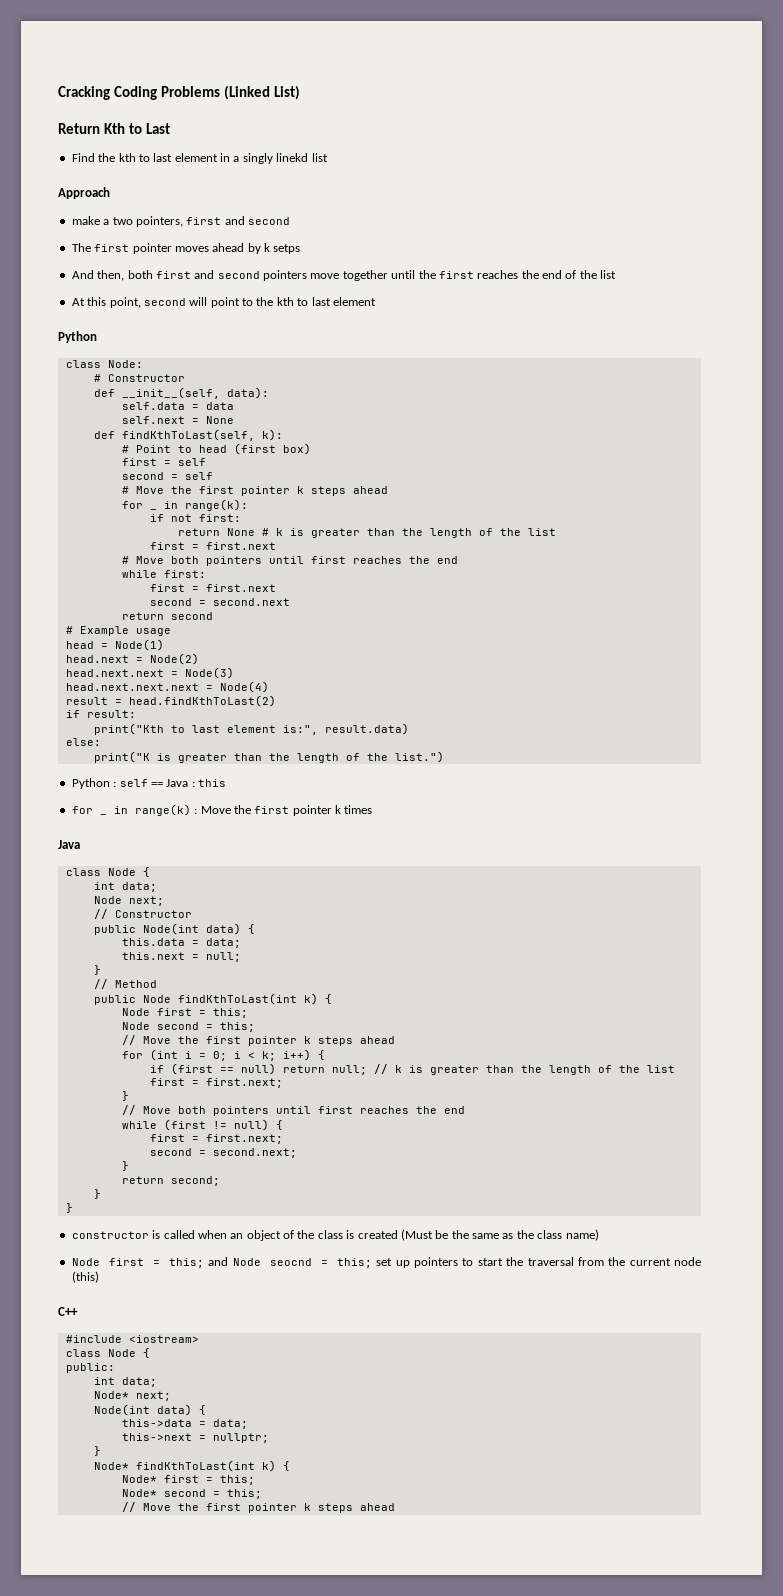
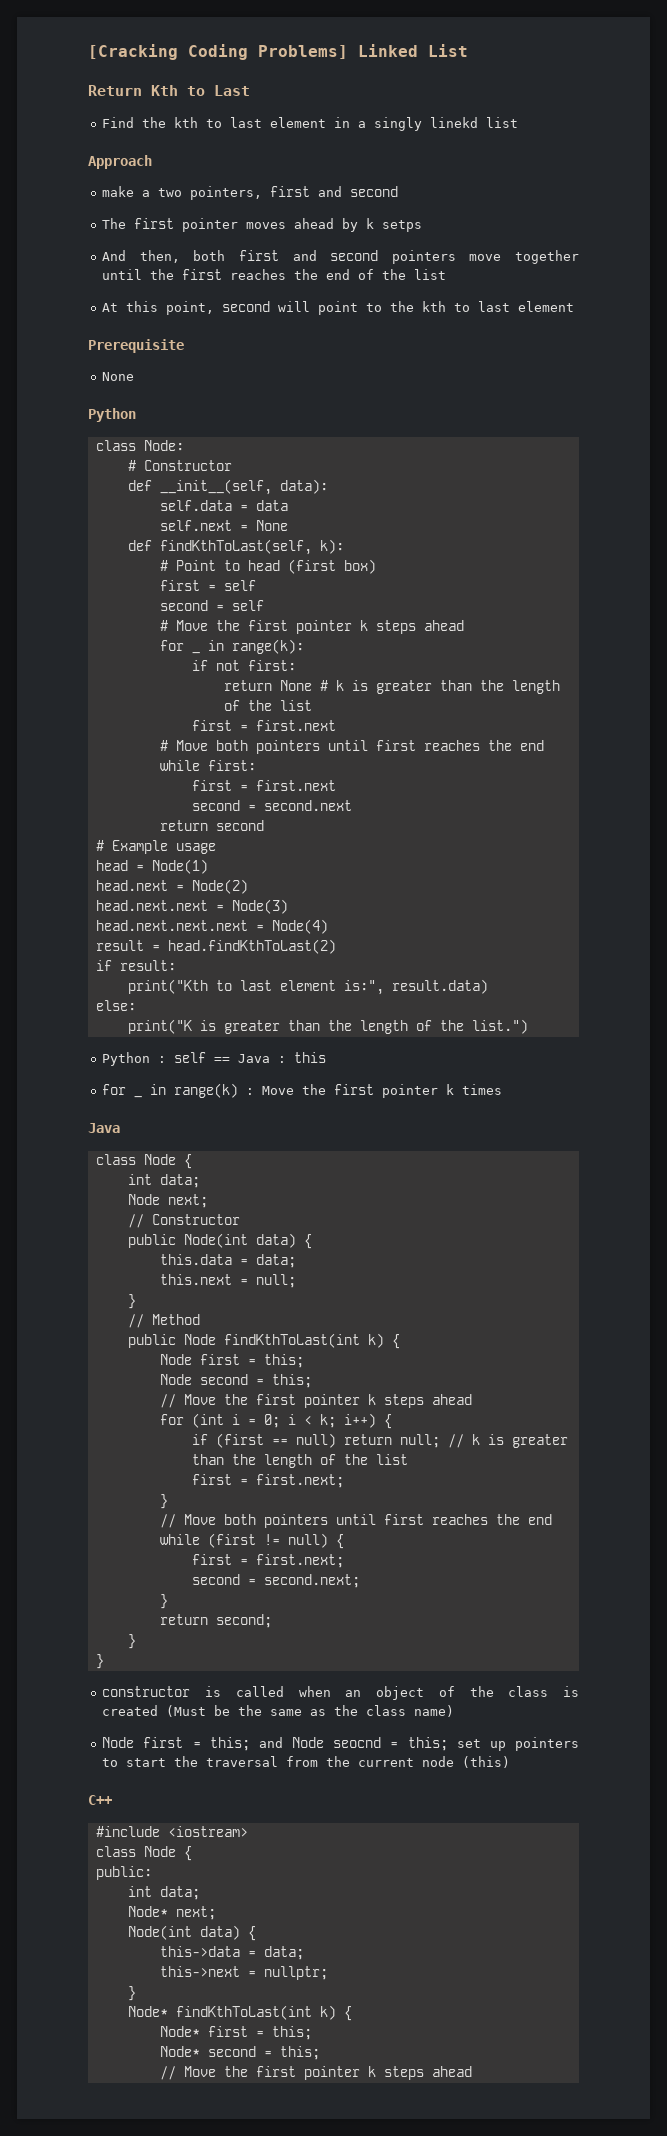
- Cracking Coding Problems (Linked List)
+ [Cracking Coding Problems] Linked List
+ Prerequisite
+ None

